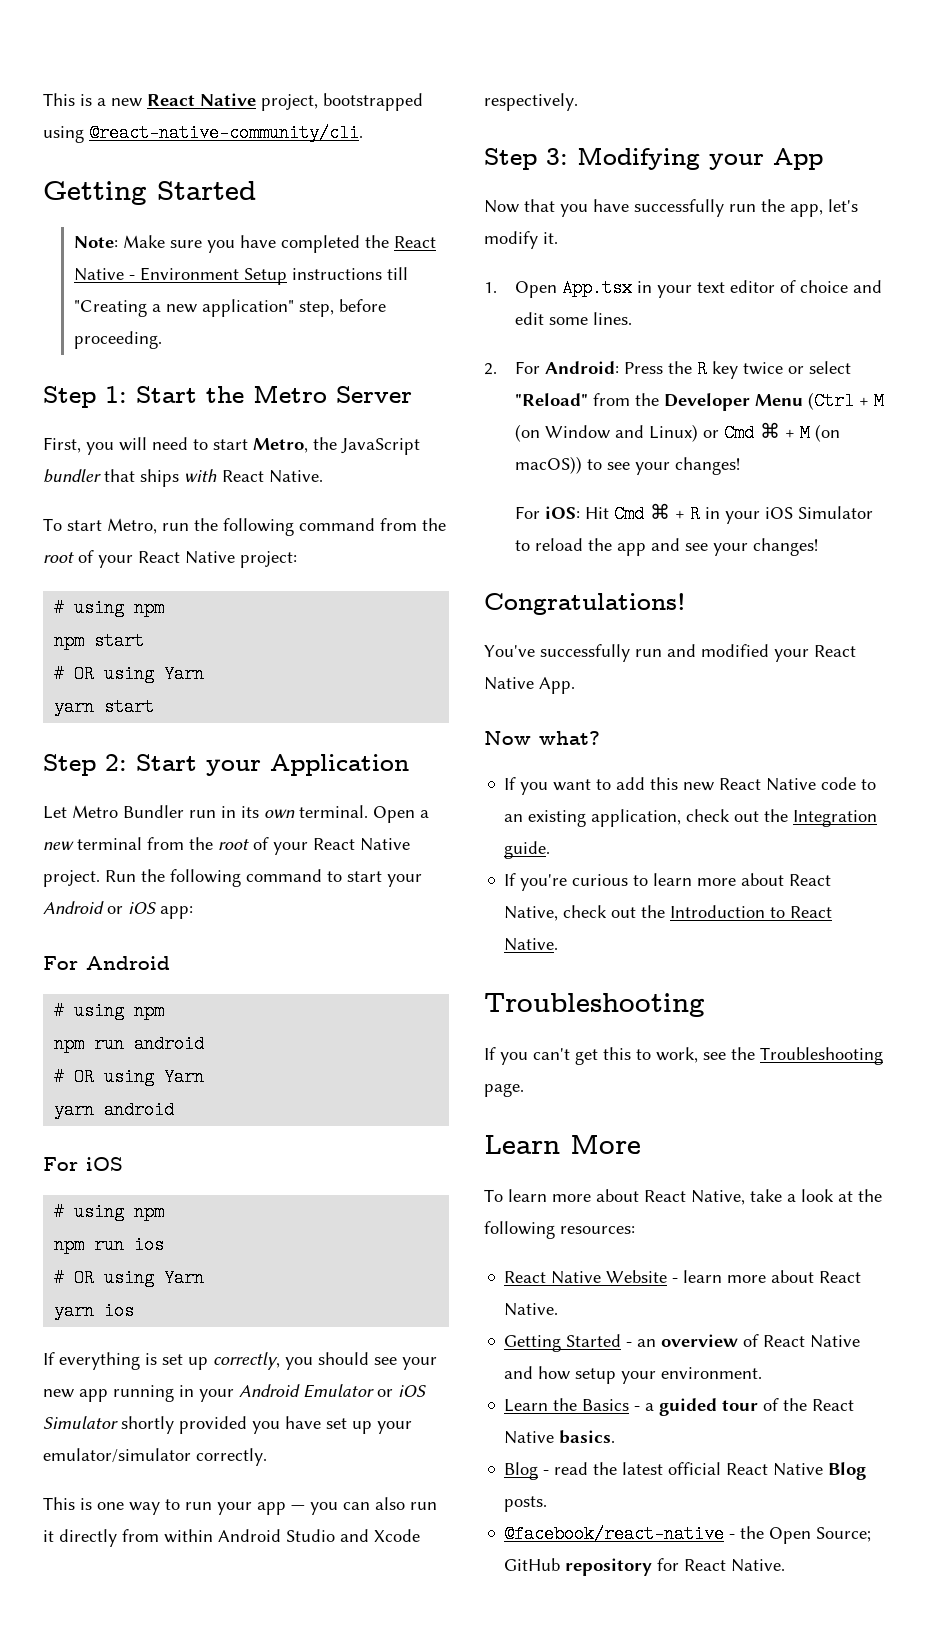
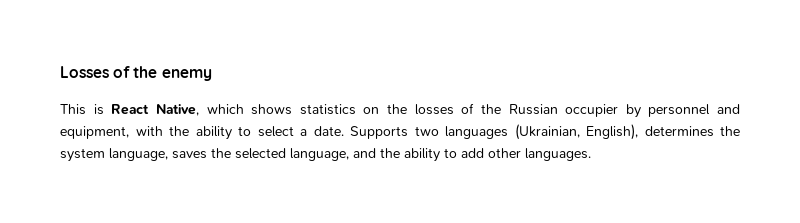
- This is a new React Native project, bootstrapped using @react-native-community/cli.
- Getting Started
- Note: Make sure you have completed the React Native - Environment Setup instructions till "Creating a new application" step, before proceeding.
- Step 1: Start the Metro Server
- First, you will need to start Metro, the JavaScript bundler that ships with React Native.
- To start Metro, run the following command from the root of your React Native project:
- # using npm
- npm start
- # OR using Yarn
- yarn start
- Step 2: Start your Application
- Let Metro Bundler run in its own terminal. Open a new terminal from the root of your React Native project. Run the following command to start your Android or iOS app:
- For Android
- # using npm
- npm run android
- # OR using Yarn
- yarn android
- For iOS
- # using npm
- npm run ios
- # OR using Yarn
- yarn ios
- If everything is set up correctly, you should see your new app running in your Android Emulator or iOS Simulator shortly provided you have set up your emulator/simulator correctly.
- This is one way to run your app — you can also run it directly from within Android Studio and Xcode respectively.
- Step 3: Modifying your App
- Now that you have successfully run the app, let's modify it.
- 1. Open App.tsx in your text editor of choice and edit some lines.
- 2. For Android: Press the R key twice or select "Reload" from the Developer Menu (Ctrl + M (on Window and Linux) or Cmd ⌘ + M (on macOS)) to see your changes!
- For iOS: Hit Cmd ⌘ + R in your iOS Simulator to reload the app and see your changes!
- Congratulations!
- You've successfully run and modified your React Native App.
- Now what?
- If you want to add this new React Native code to an existing application, check out the Integration guide.
- If you're curious to learn more about React Native, check out the Introduction to React Native.
- Troubleshooting
- If you can't get this to work, see the Troubleshooting page.
- Learn More
- To learn more about React Native, take a look at the following resources:
- React Native Website - learn more about React Native.
- Getting Started - an overview of React Native and how setup your environment.
- Learn the Basics - a guided tour of the React Native basics.
- Blog - read the latest official React Native Blog posts.
- @facebook/react-native - the Open Source; GitHub repository for React Native.
+ Losses of the enemy
+ This is React Native, which shows statistics on the losses of the Russian occupier by personnel and equipment, with the ability to select a date. Supports two languages (Ukrainian, English), determines the system language, saves the selected language, and the ability to add other languages.

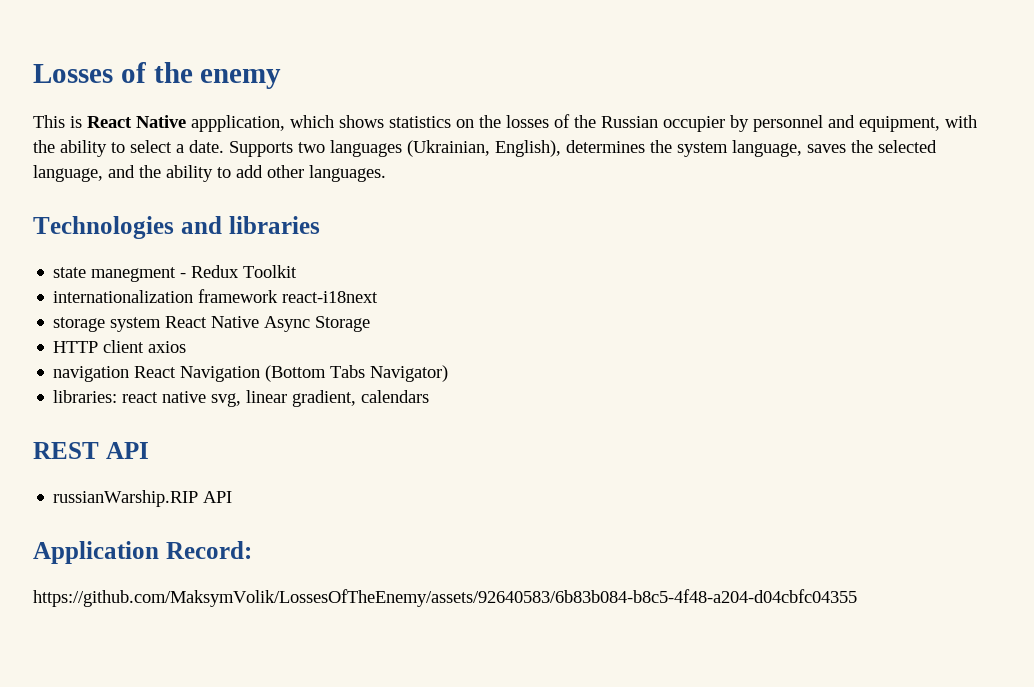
- This is React Native, which shows statistics on the losses of the Russian occupier by personnel and equipment, with the ability to select a date.
+ This is React Native appplication, which shows statistics on the losses of the Russian occupier by personnel and equipment, with the ability to select a date.
+ Technologies and libraries
+ state manegment - Redux Toolkit
+ internationalization framework react-i18next
+ storage system React Native Async Storage
+ HTTP client axios
+ navigation React Navigation (Bottom Tabs Navigator)
+ libraries: react native svg, linear gradient, calendars
+ REST API
+ russianWarship.RIP API
+ Application Record:
+ https://github.com/MaksymVolik/LossesOfTheEnemy/assets/92640583/6b83b084-b8c5-4f48-a204-d04cbfc04355

